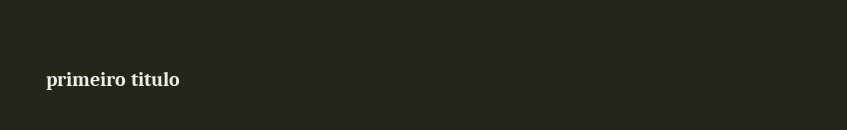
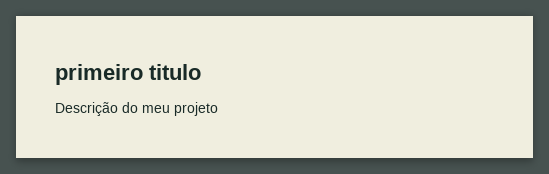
+ Descrição do meu projeto

